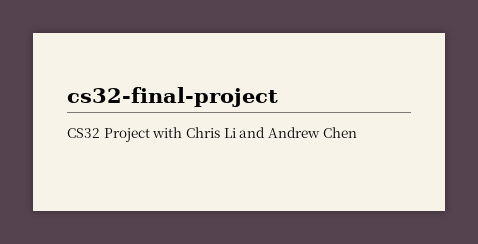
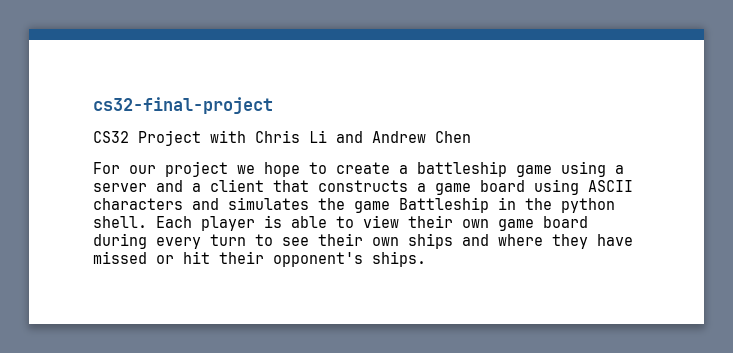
+ For our project we hope to create a battleship game using a server and a client that constructs a game board using ASCII characters and simulates the game Battleship in the python shell. Each player is able to view their own game board during every turn to see their own ships and where they have missed or hit their opponent's ships.

